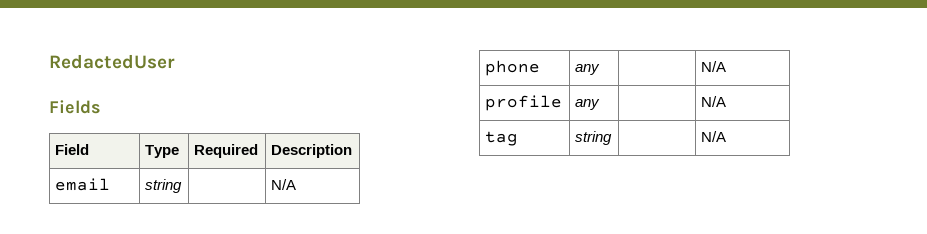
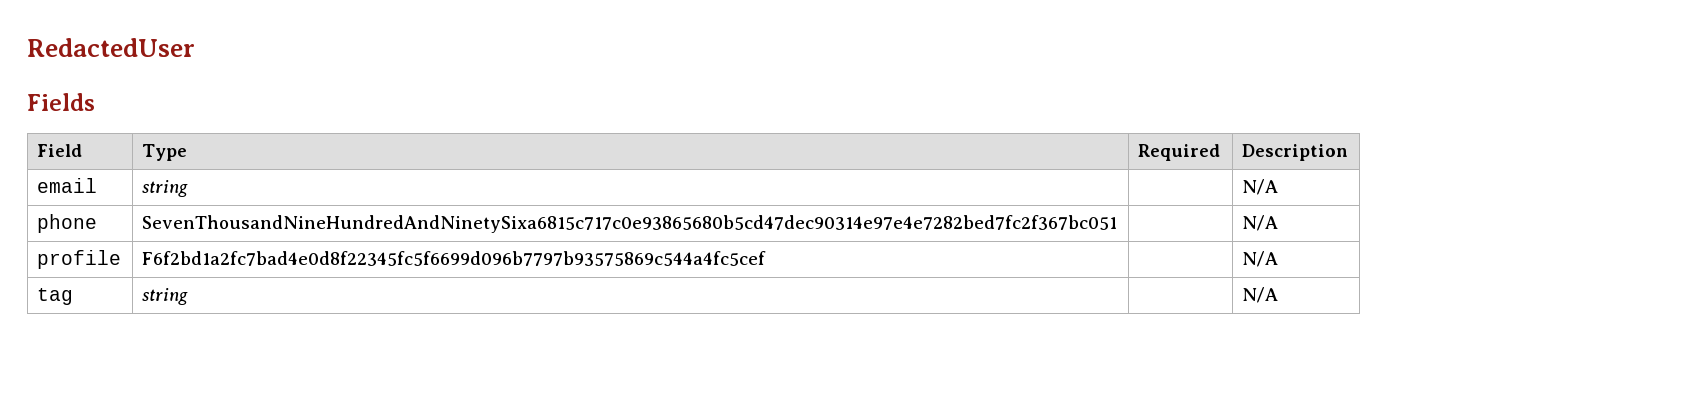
- phone | any | | N/A
+ phone | SevenThousandNineHundredAndNinetySixa6815c717c0e93865680b5cd47dec90314e97e4e7282bed7fc2f367bc051 | | N/A
- profile | any | | N/A
+ profile | F6f2bd1a2fc7bad4e0d8f22345fc5f6699d096b7797b93575869c544a4fc5cef | | N/A

